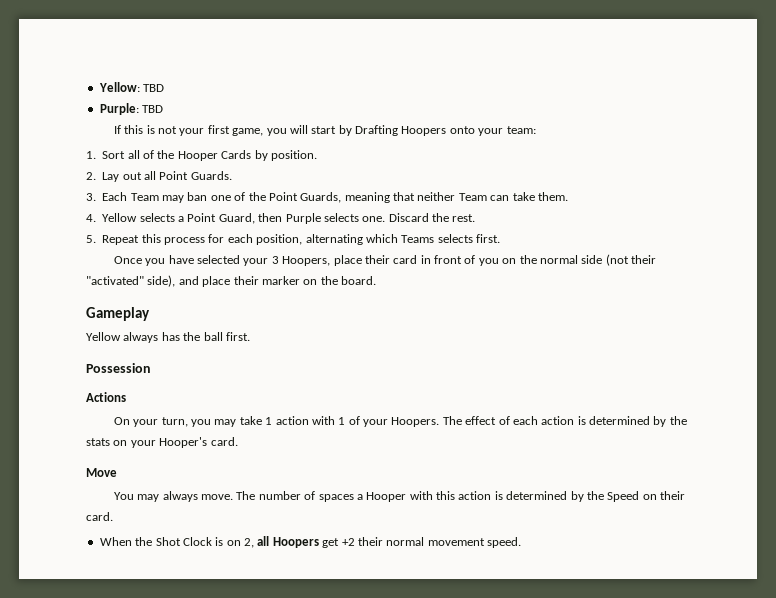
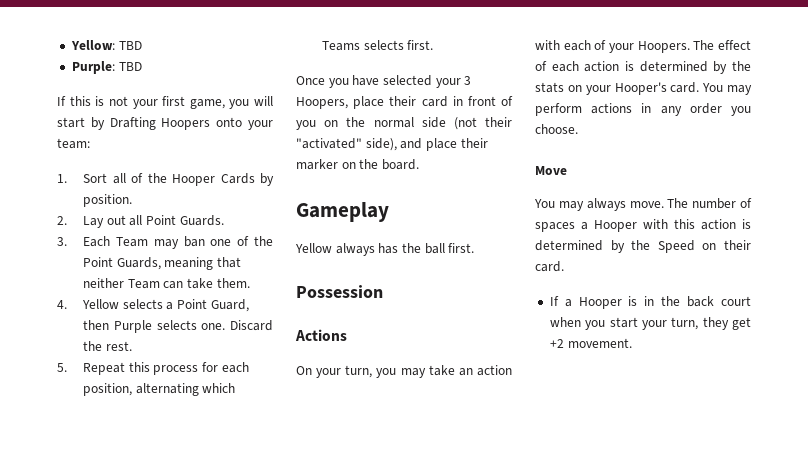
- On your turn, you may take 1 action with 1 of your Hoopers.
+ On your turn, you may take an action with each of your Hoopers.
+ You may perform actions in any order you choose.
- When the Shot Clock is on 2, all Hoopers get +2 their normal movement speed.
+ If a Hooper is in the back court when you start your turn, they get +2 movement.

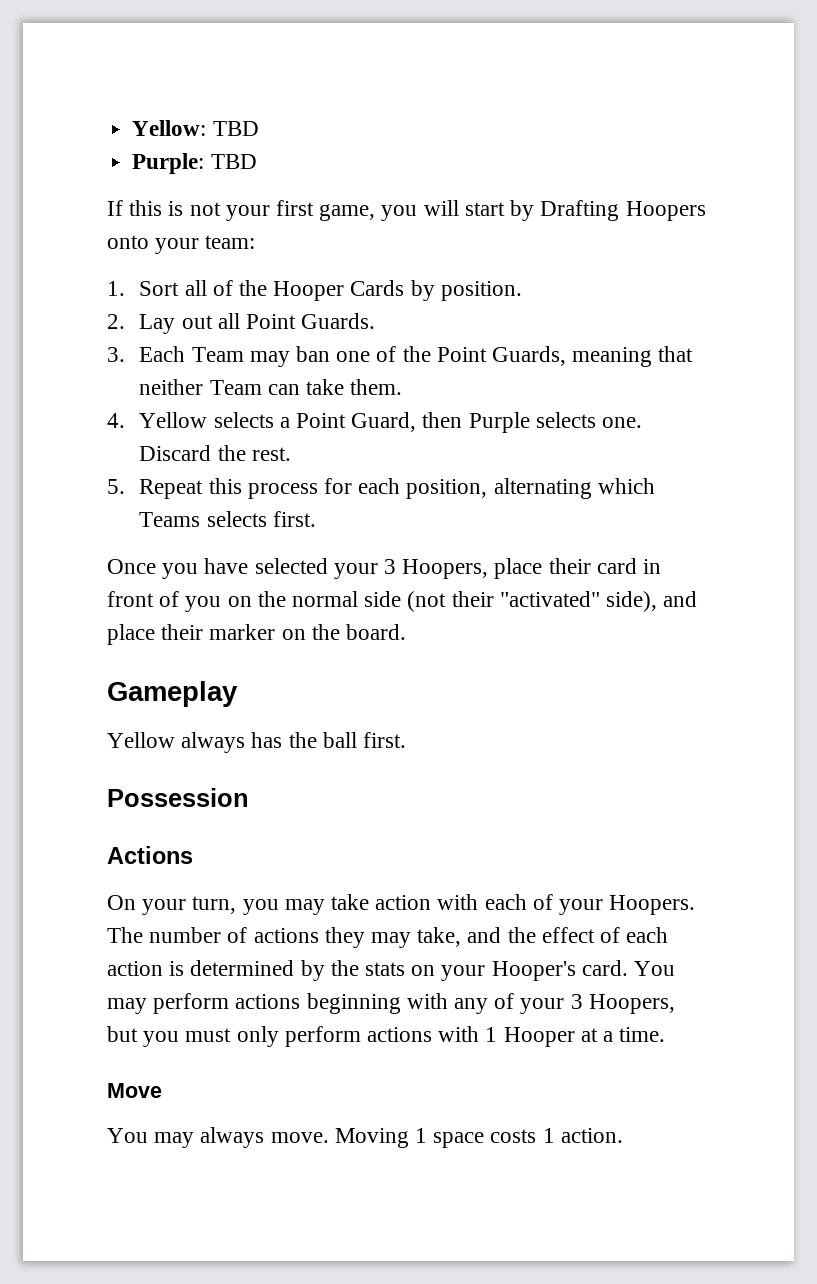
- On your turn, you may take an action with each of your Hoopers.
+ On your turn, you may take action with each of your Hoopers.
- The effect of each action is determined by the stats on your Hooper's card.
+ The number of actions they may take, and the effect of each action is determined by the stats on your Hooper's card.
- You may perform actions in any order you choose.
+ You may perform actions beginning with any of your 3 Hoopers, but you must only perform actions with 1 Hooper at a time.
- The number of spaces a Hooper with this action is determined by the Speed on their card.
- If a Hooper is in the back court when you start your turn, they get +2 movement.
+ Moving 1 space costs 1 action.

